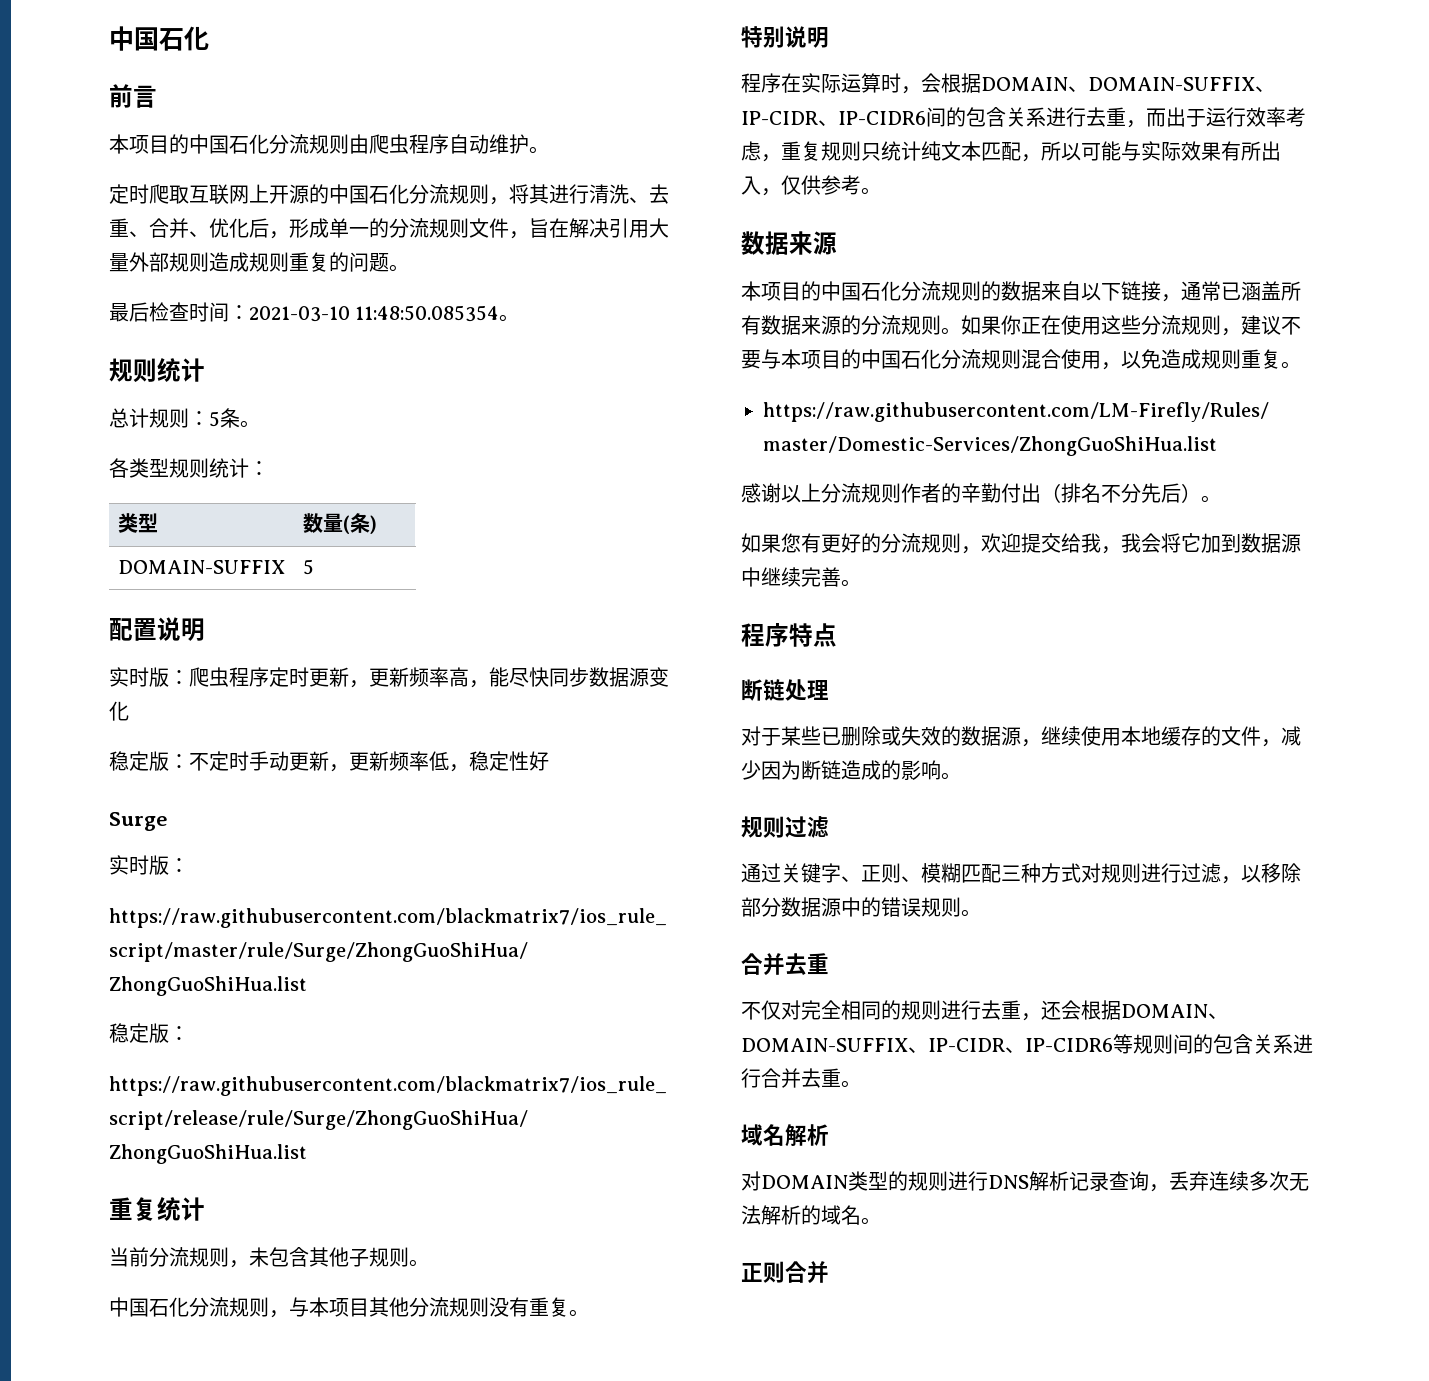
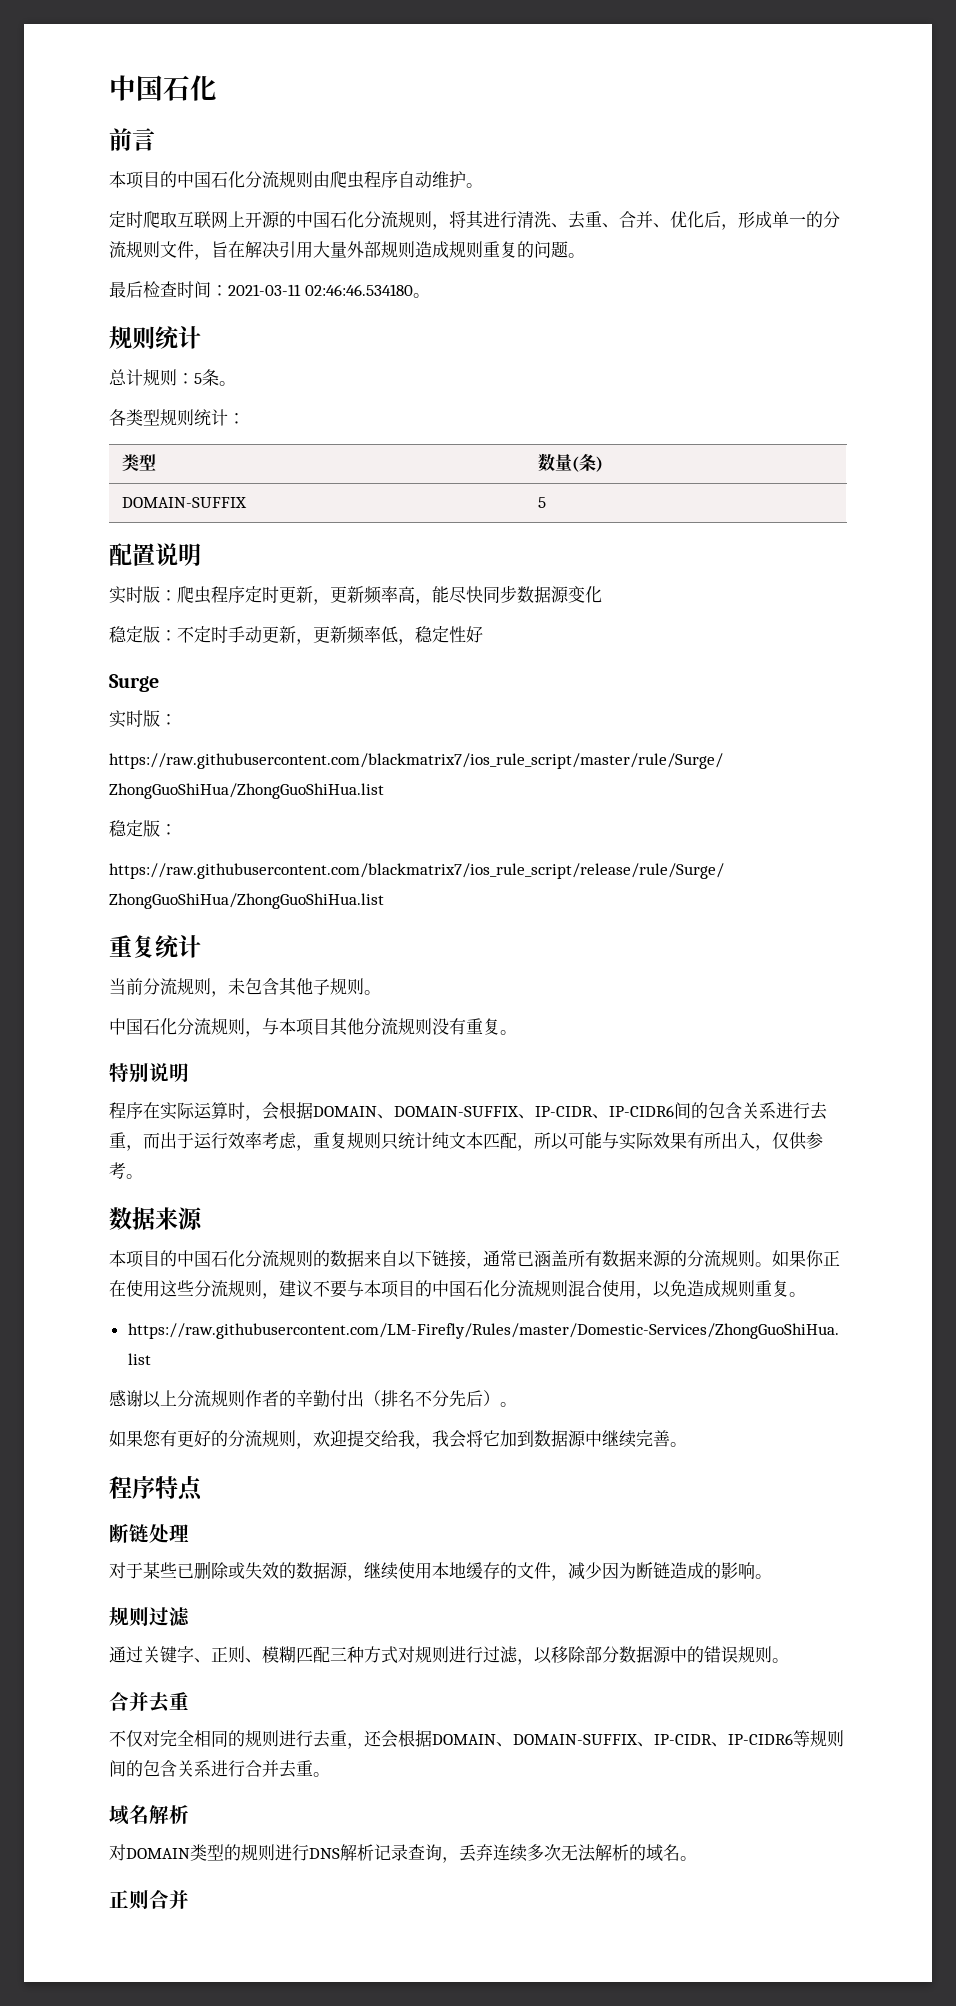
- 最后检查时间：2021-03-10 11:48:50.085354。
+ 最后检查时间：2021-03-11 02:46:46.534180。

